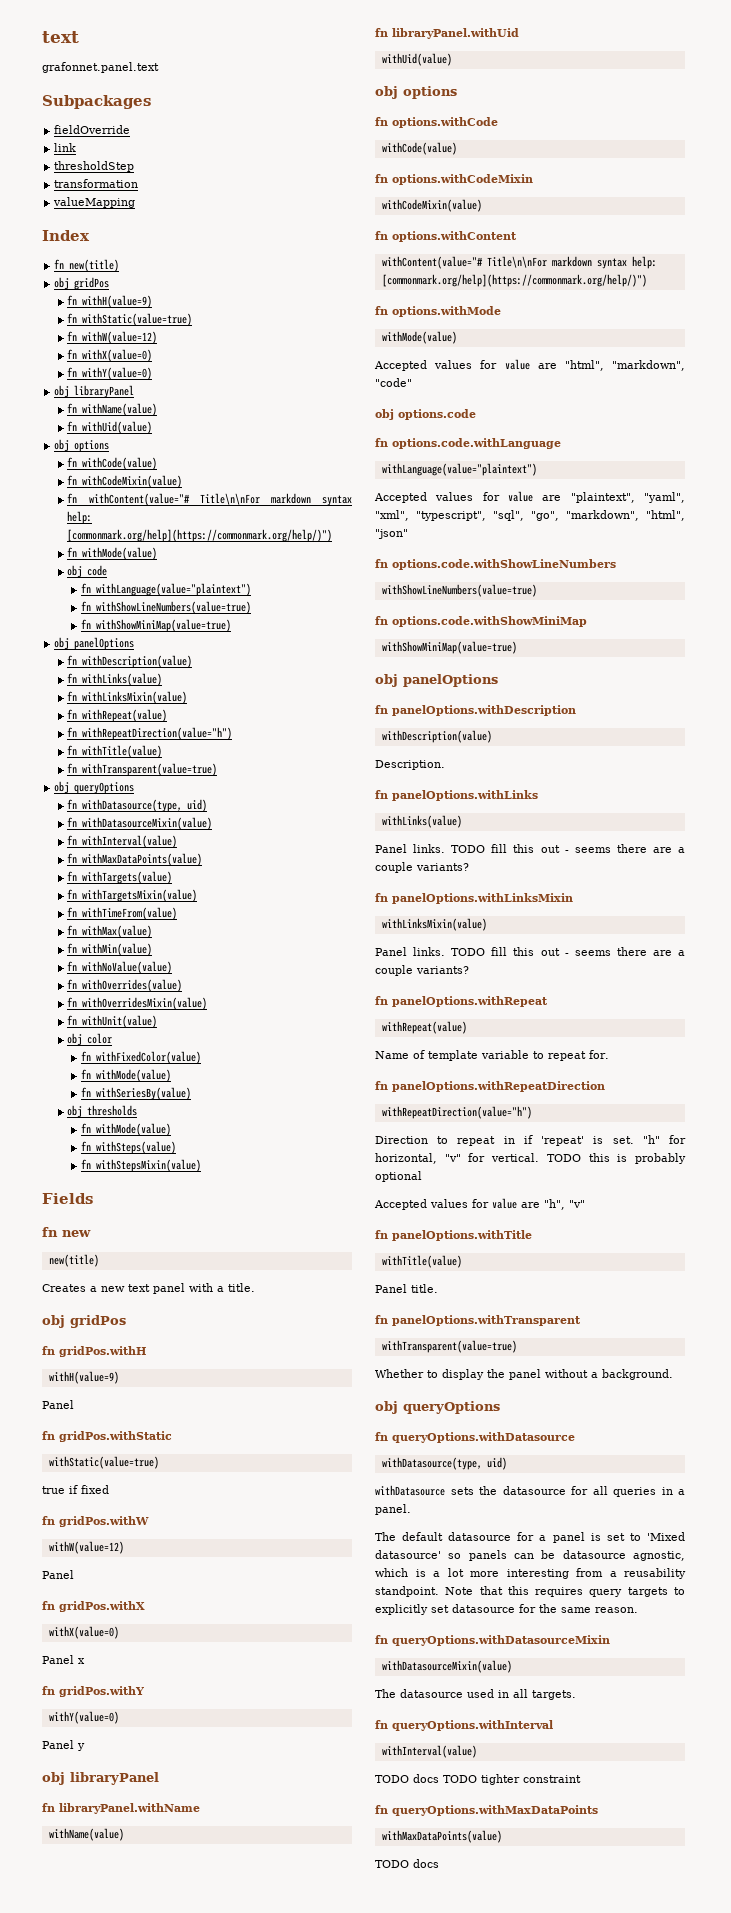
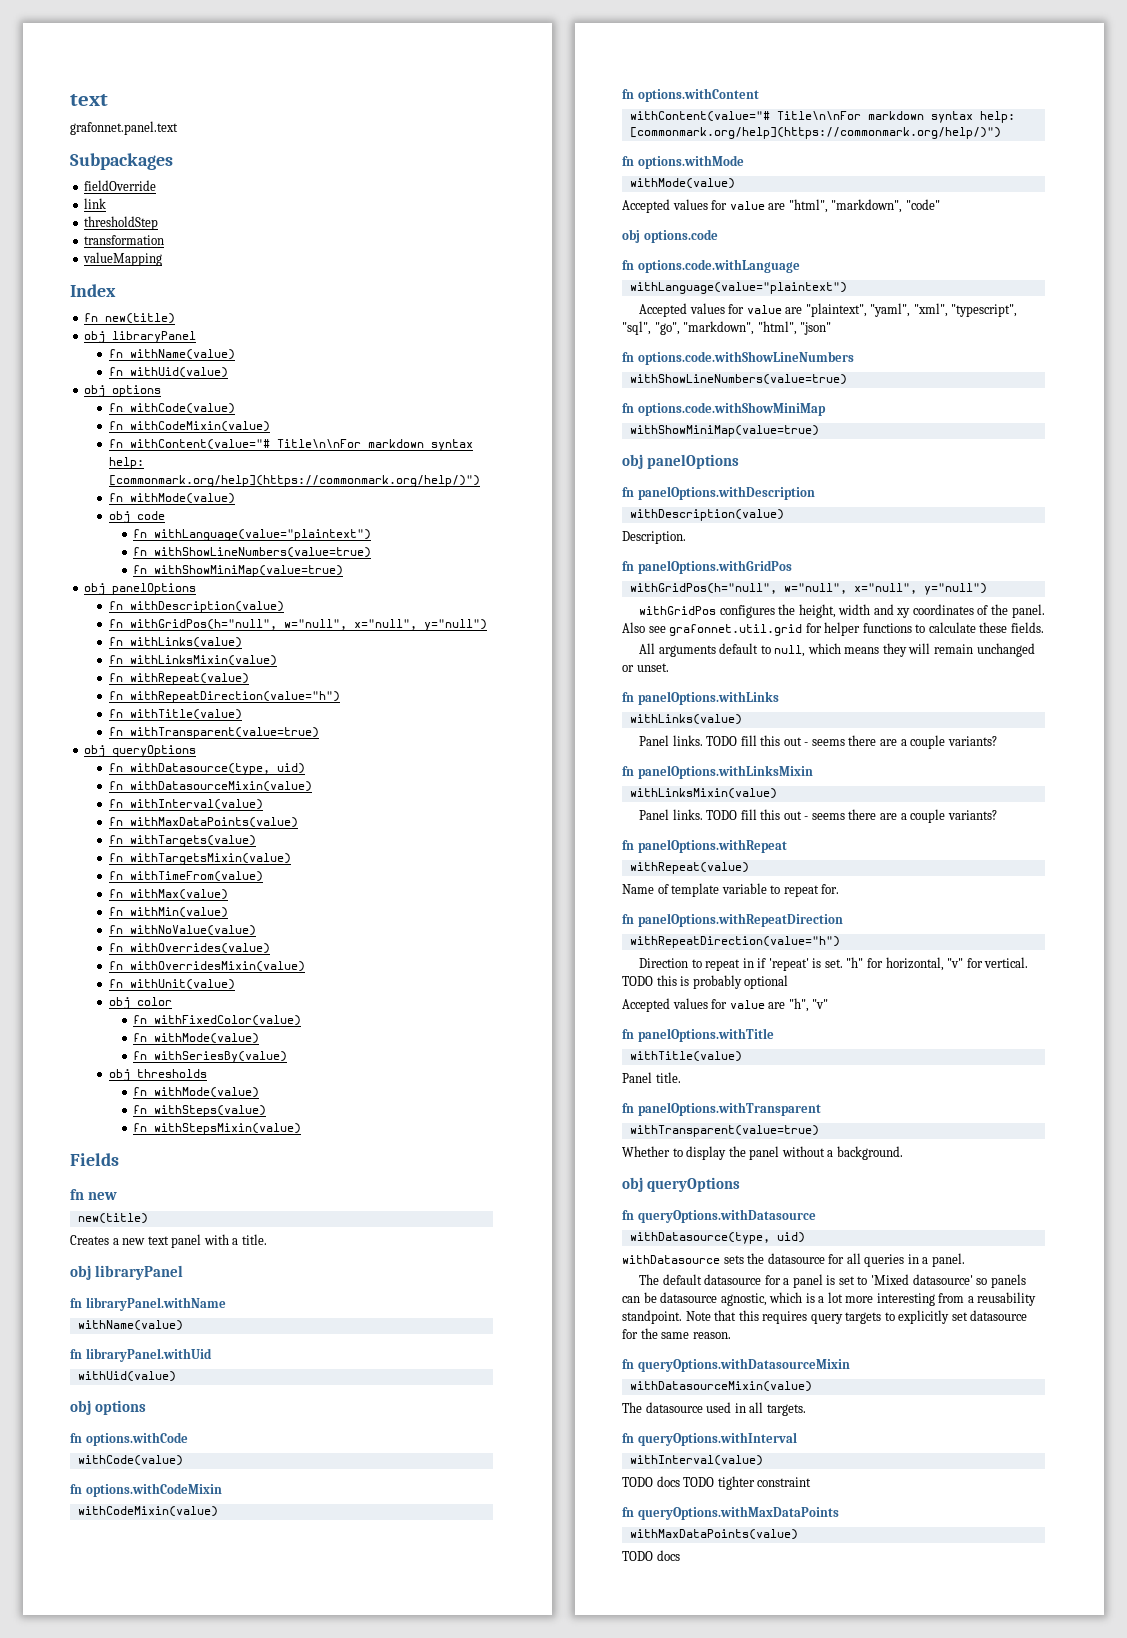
  fn new(title)
- obj gridPos
- fn withH(value=9)
- fn withStatic(value=true)
- fn withW(value=12)
- fn withX(value=0)
- fn withY(value=0)
+ fn withGridPos(h="null", w="null", x="null", y="null")
  Creates a new text panel with a title.
- obj gridPos
- fn gridPos.withH
- withH(value=9)
- Panel
- fn gridPos.withStatic
- withStatic(value=true)
- true if fixed
- fn gridPos.withW
- withW(value=12)
- Panel
- fn gridPos.withX
- withX(value=0)
- Panel x
- fn gridPos.withY
- withY(value=0)
- Panel y
+ fn panelOptions.withGridPos
+ withGridPos(h="null", w="null", x="null", y="null")
+ withGridPos configures the height, width and xy coordinates of the panel. Also see grafonnet.util.grid for helper functions to calculate these fields.
+ All arguments default to null, which means they will remain unchanged or unset.

